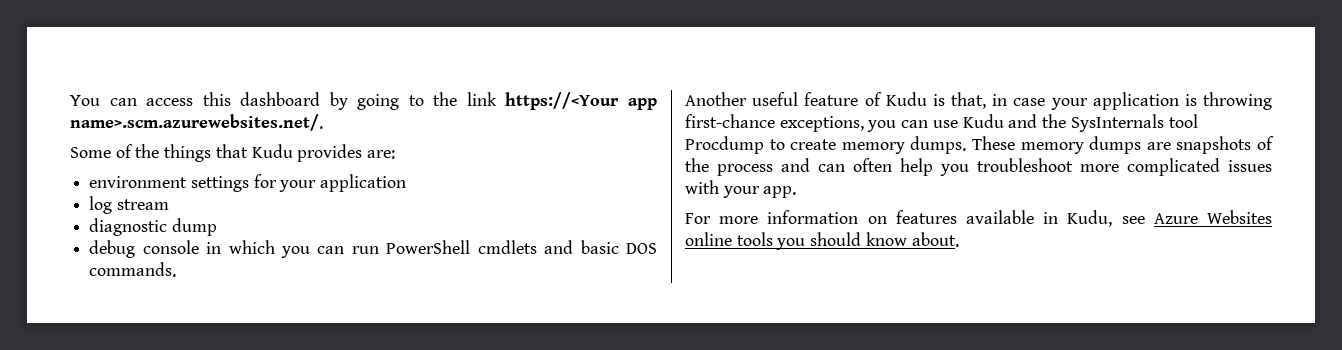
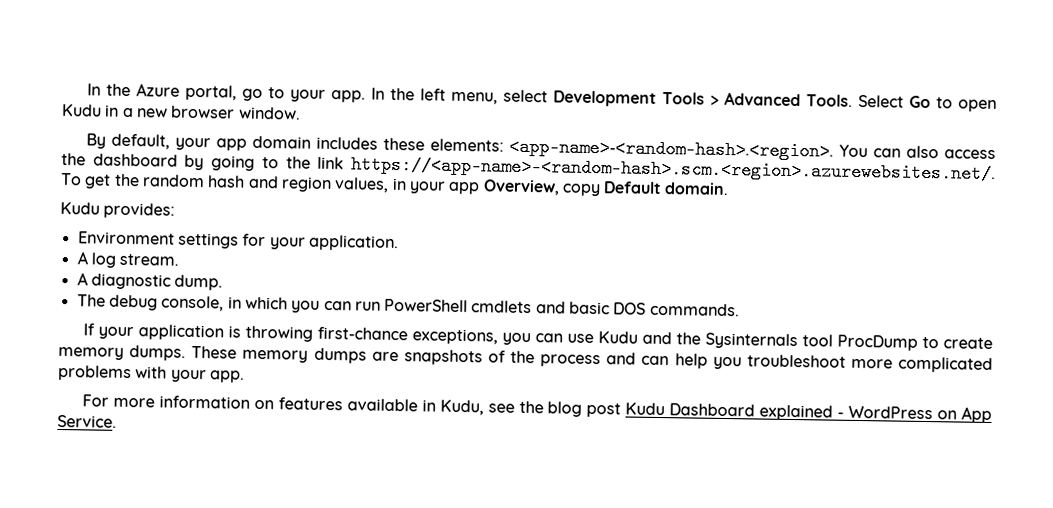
- You can access this dashboard by going to the link https://<Your app name>.scm.azurewebsites.net/.
- Some of the things that Kudu provides are:
- environment settings for your application
- log stream
- diagnostic dump
- debug console in which you can run PowerShell cmdlets and basic DOS commands.
+ In the Azure portal, go to your app. In the left menu, select Development Tools > Advanced Tools. Select Go to open Kudu in a new browser window.
+ By default, your app domain includes these elements: <app-name>-<random-hash>.<region>. You can also access the dashboard by going to the link https://<app-name>-<random-hash>.scm.<region>.azurewebsites.net/. To get the random hash and region values, in your app Overview, copy Default domain.
+ Kudu provides:
+ Environment settings for your application.
+ A log stream.
+ A diagnostic dump.
+ The debug console, in which you can run PowerShell cmdlets and basic DOS commands.
- Another useful feature of Kudu is that, in case your application is throwing first-chance exceptions, you can use Kudu and the SysInternals tool Procdump to create memory dumps.
+ If your application is throwing first-chance exceptions, you can use Kudu and the Sysinternals tool ProcDump to create memory dumps.
- These memory dumps are snapshots of the process and can often help you troubleshoot more complicated issues with your app.
+ These memory dumps are snapshots of the process and can help you troubleshoot more complicated problems with your app.
- For more information on features available in Kudu, see Azure Websites online tools you should know about.
+ For more information on features available in Kudu, see the blog post Kudu Dashboard explained - WordPress on App Service.

